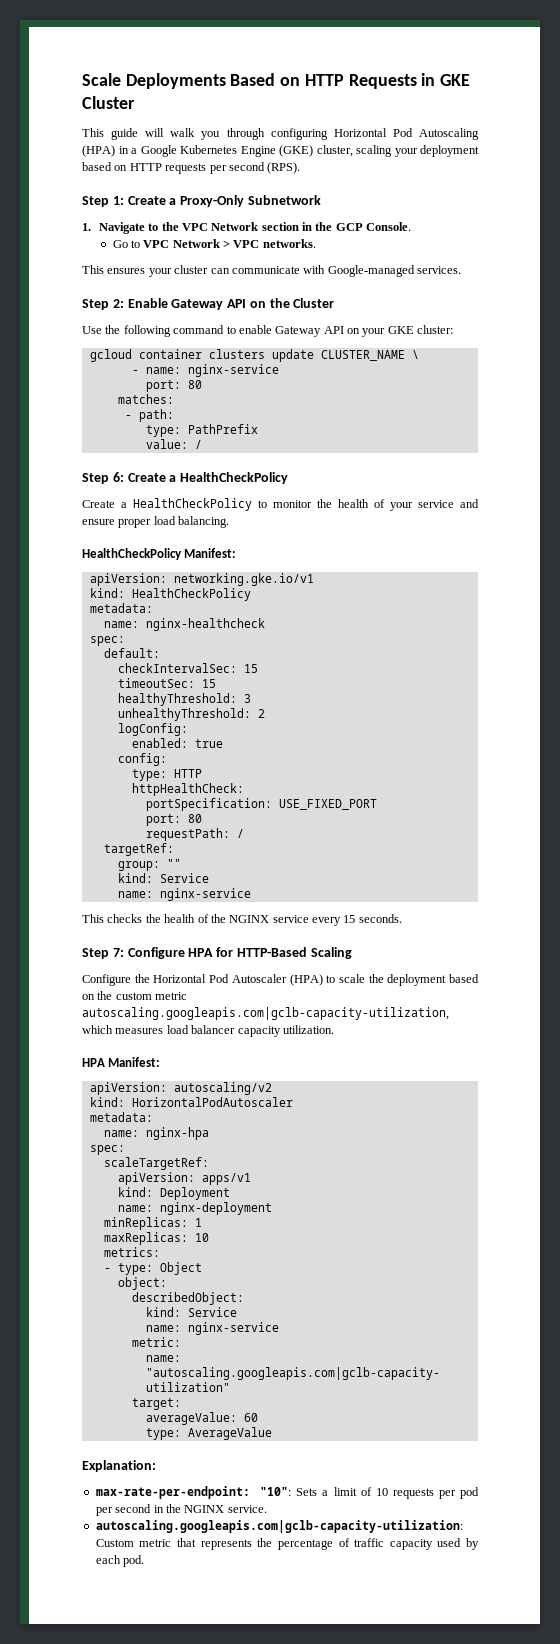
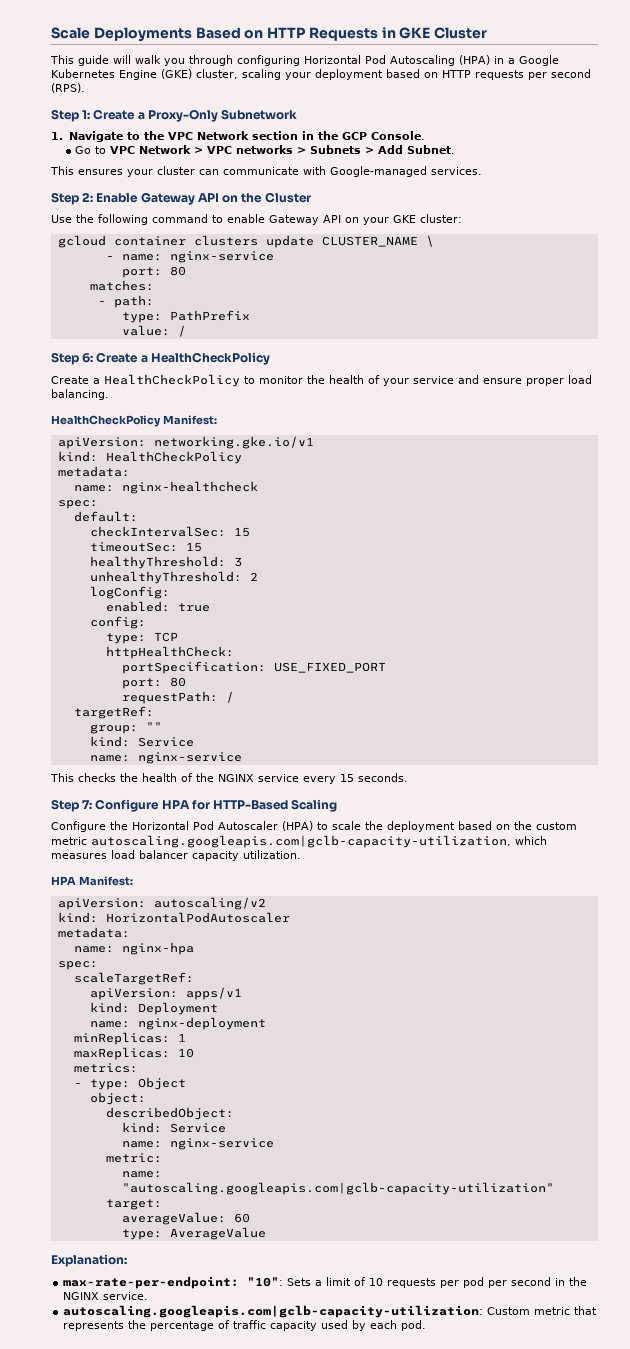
- Go to VPC Network > VPC networks.
+ Go to VPC Network > VPC networks > Subnets > Add Subnet.
- type: HTTP
+ type: TCP

